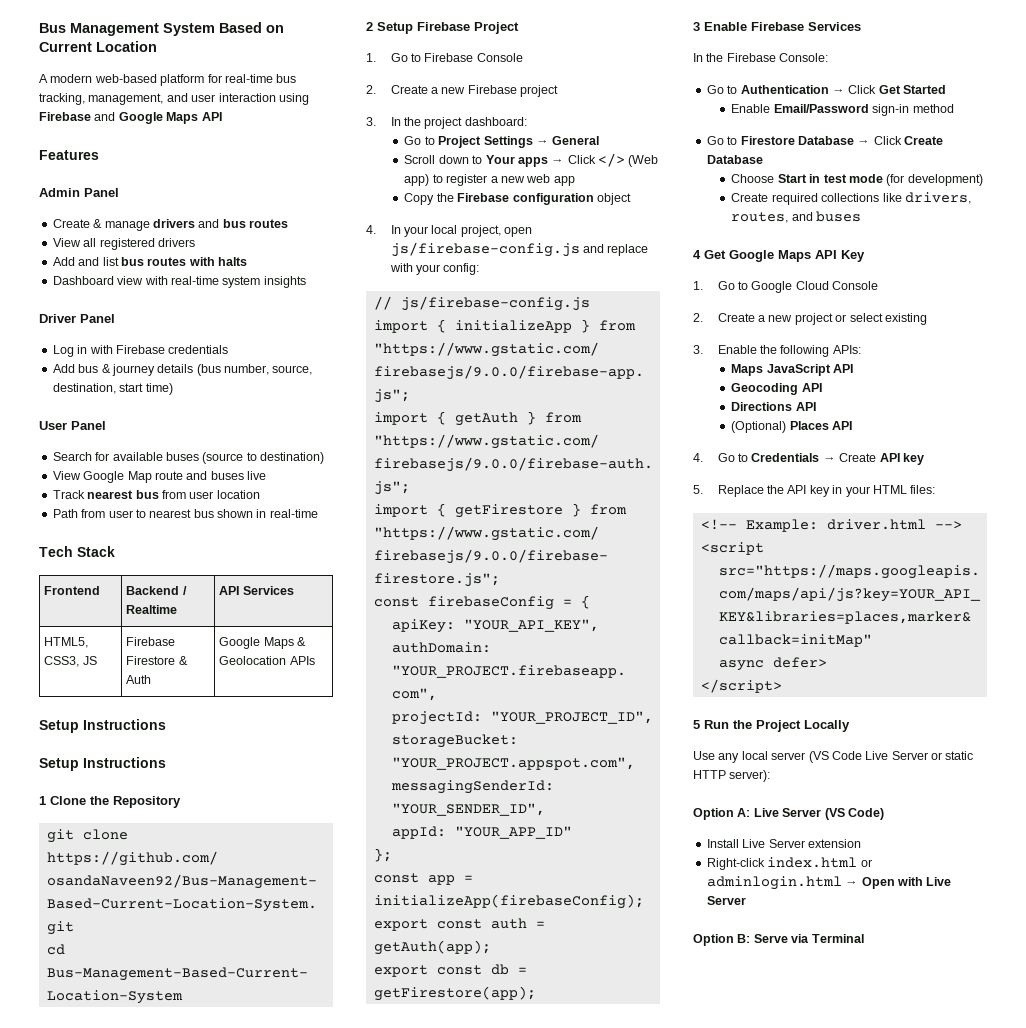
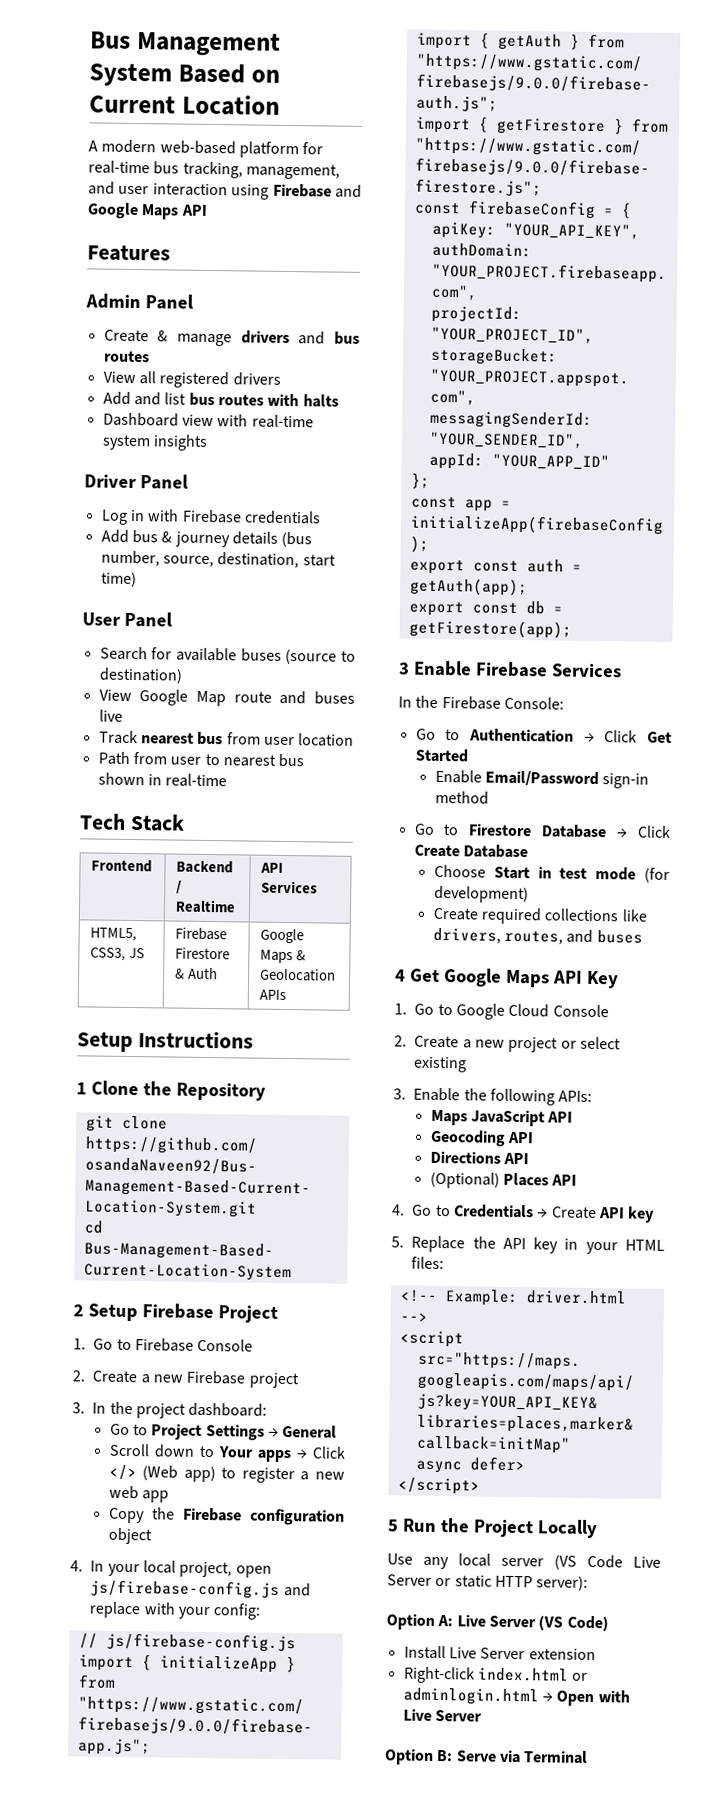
  HTML5, CSS3, JS | Firebase Firestore & Auth | Google Maps & Geolocation APIs
- Setup Instructions

